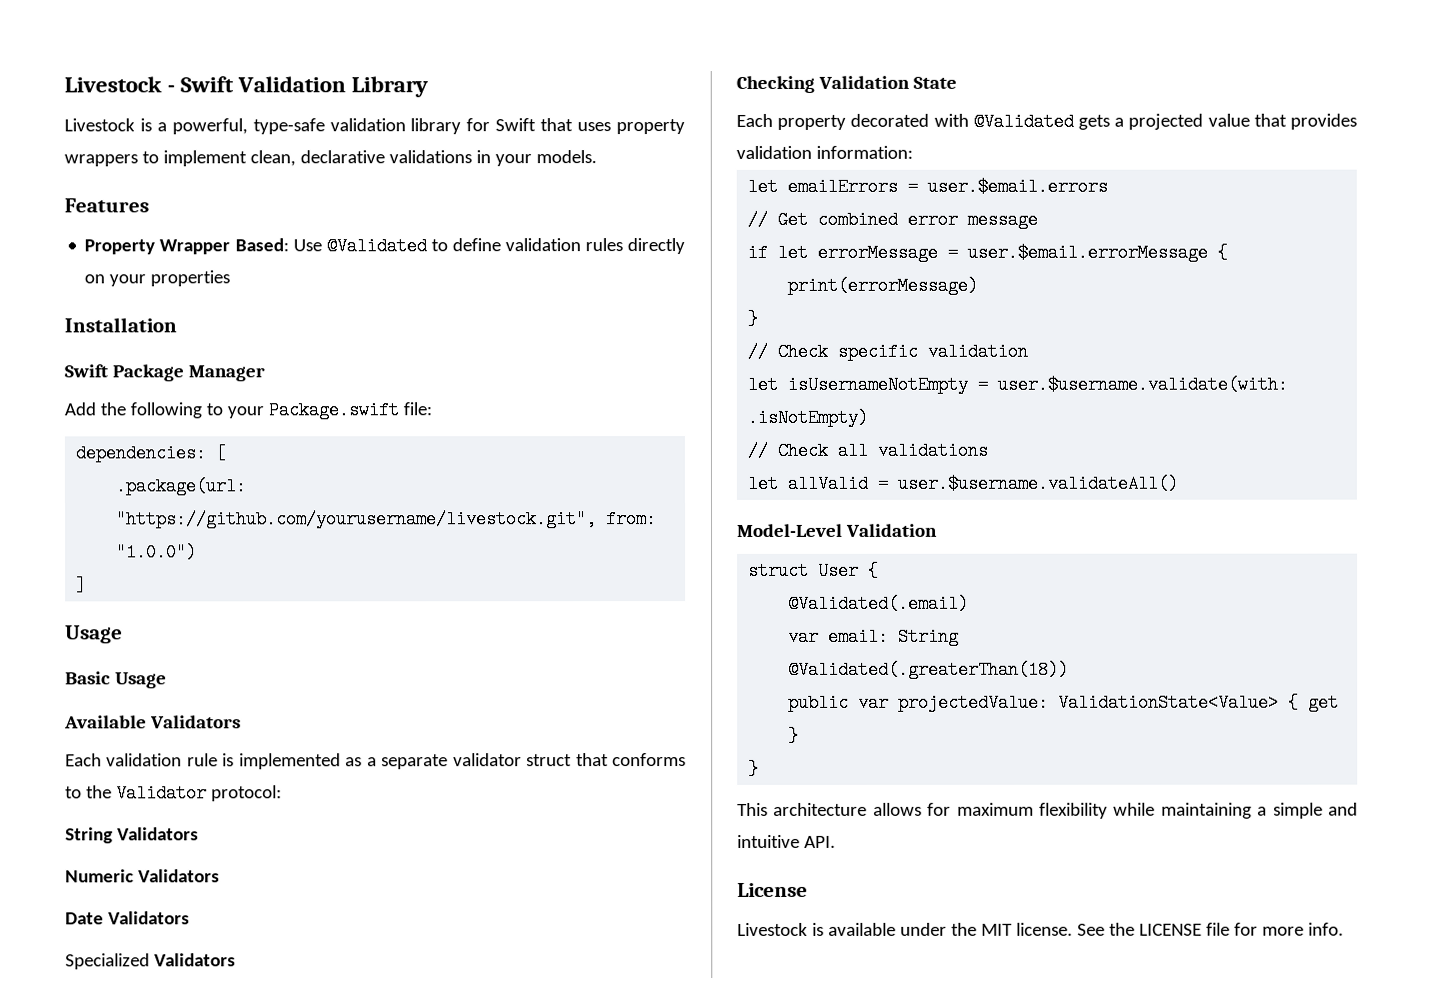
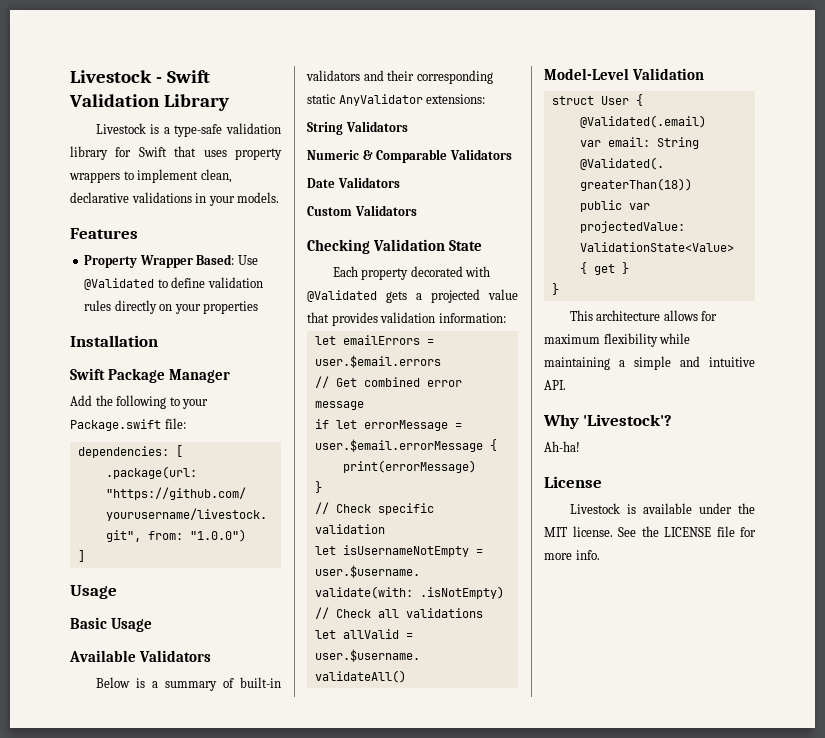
- Livestock is a powerful, type-safe validation library for Swift that uses property wrappers to implement clean, declarative validations in your models.
+ Livestock is a type-safe validation library for Swift that uses property wrappers to implement clean, declarative validations in your models.
- Each validation rule is implemented as a separate validator struct that conforms to the Validator protocol:
+ Below is a summary of built-in validators and their corresponding static AnyValidator extensions:
- Numeric Validators
+ Numeric & Comparable Validators
- Specialized Validators
+ Custom Validators
+ Why 'Livestock'?
+ Ah-ha!

